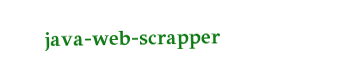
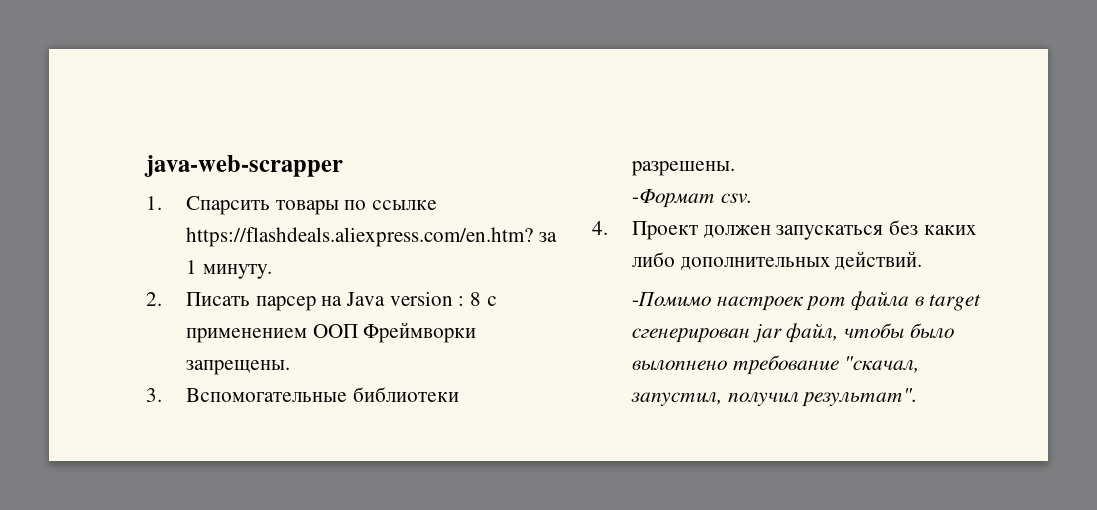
+ 1. Спарсить товары по ссылке https://flashdeals.aliexpress.com/en.htm? за 1 минуту.
+ 2. Писать парсер на Java version : 8 с применением ООП Фреймворки запрещены.
+ 3. Вспомогательные библиотеки разрешены.
+ -Формат csv.
+ 4. Проект должен запускаться без каких либо дополнительных действий.
+ -Помимо настроек pom файла в target сгенерирован jar файл, чтобы было вылопнено требование "скачал, запустил, получил результат".

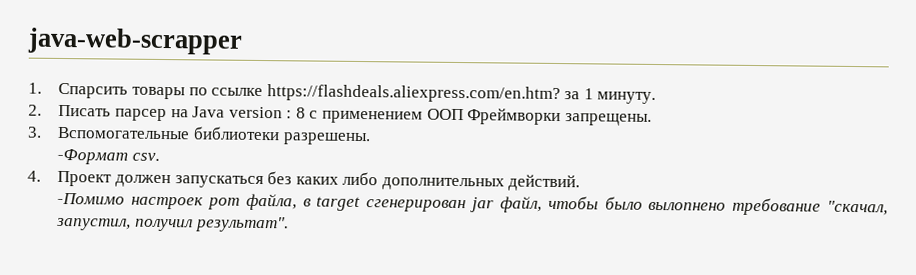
- -Помимо настроек pom файла в target сгенерирован jar файл, чтобы было вылопнено требование "скачал, запустил, получил результат".
+ -Помимо настроек pom файла, в target сгенерирован jar файл, чтобы было вылопнено требование "скачал, запустил, получил результат".

